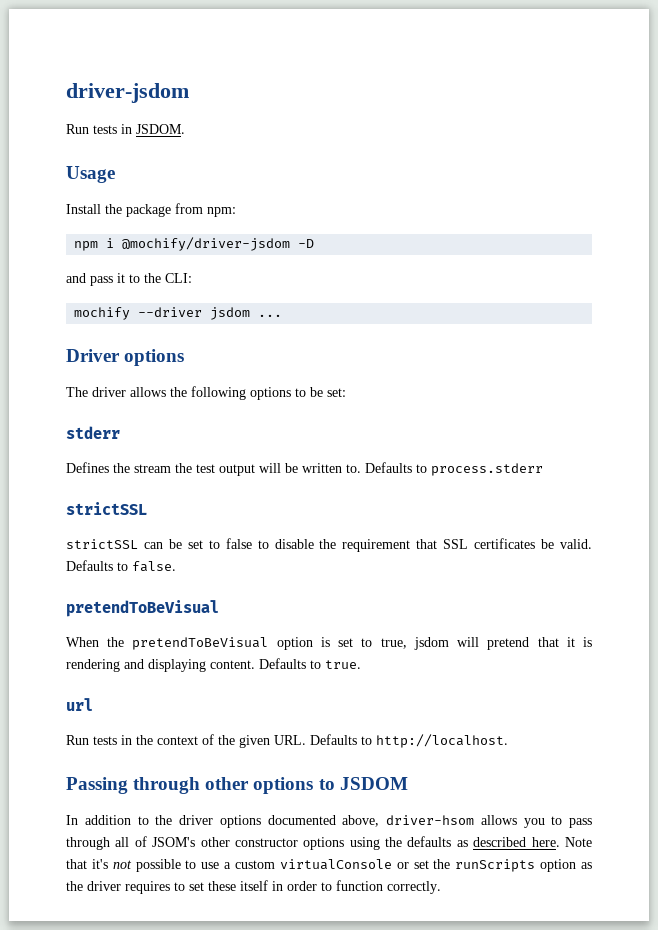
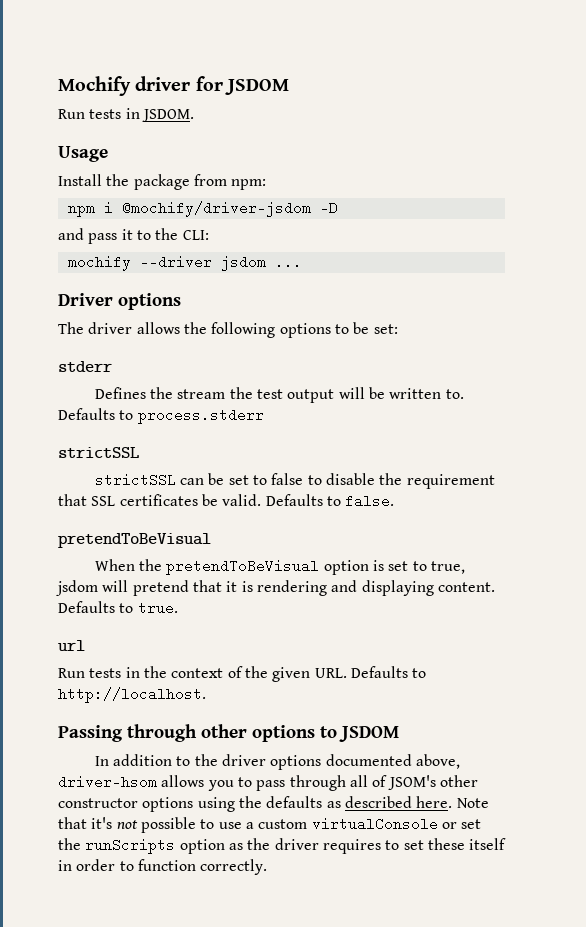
- driver-jsdom
+ Mochify driver for JSDOM

